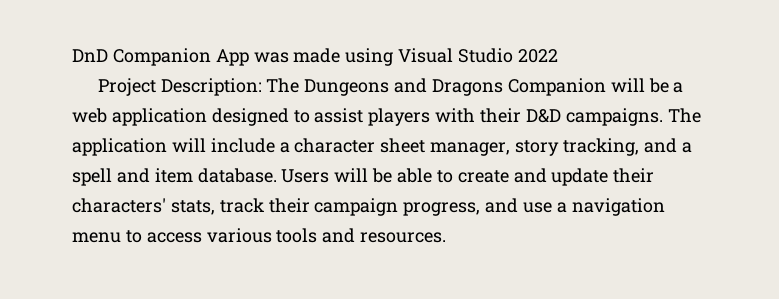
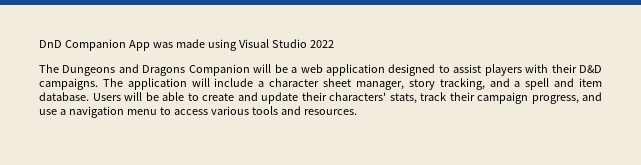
- Project Description: The Dungeons and Dragons Companion will be a web application designed to assist players with their D&D campaigns.
+ The Dungeons and Dragons Companion will be a web application designed to assist players with their D&D campaigns.

